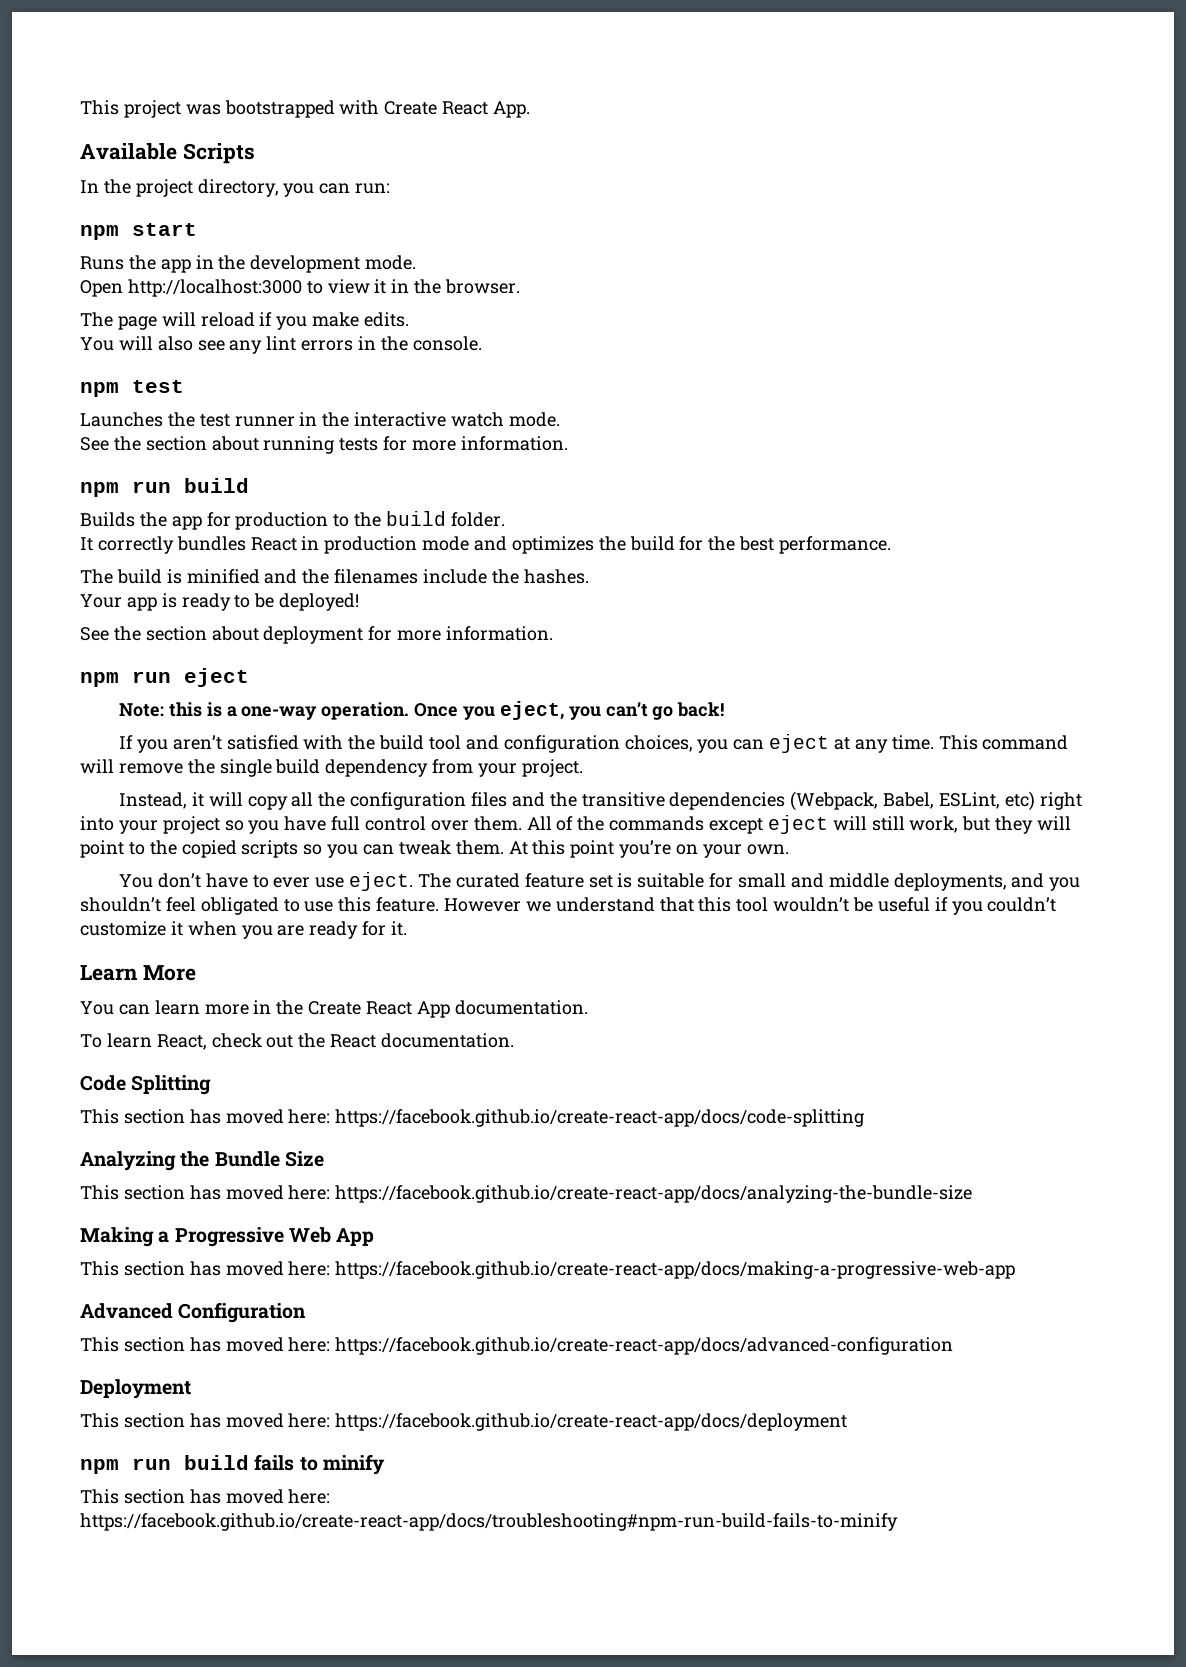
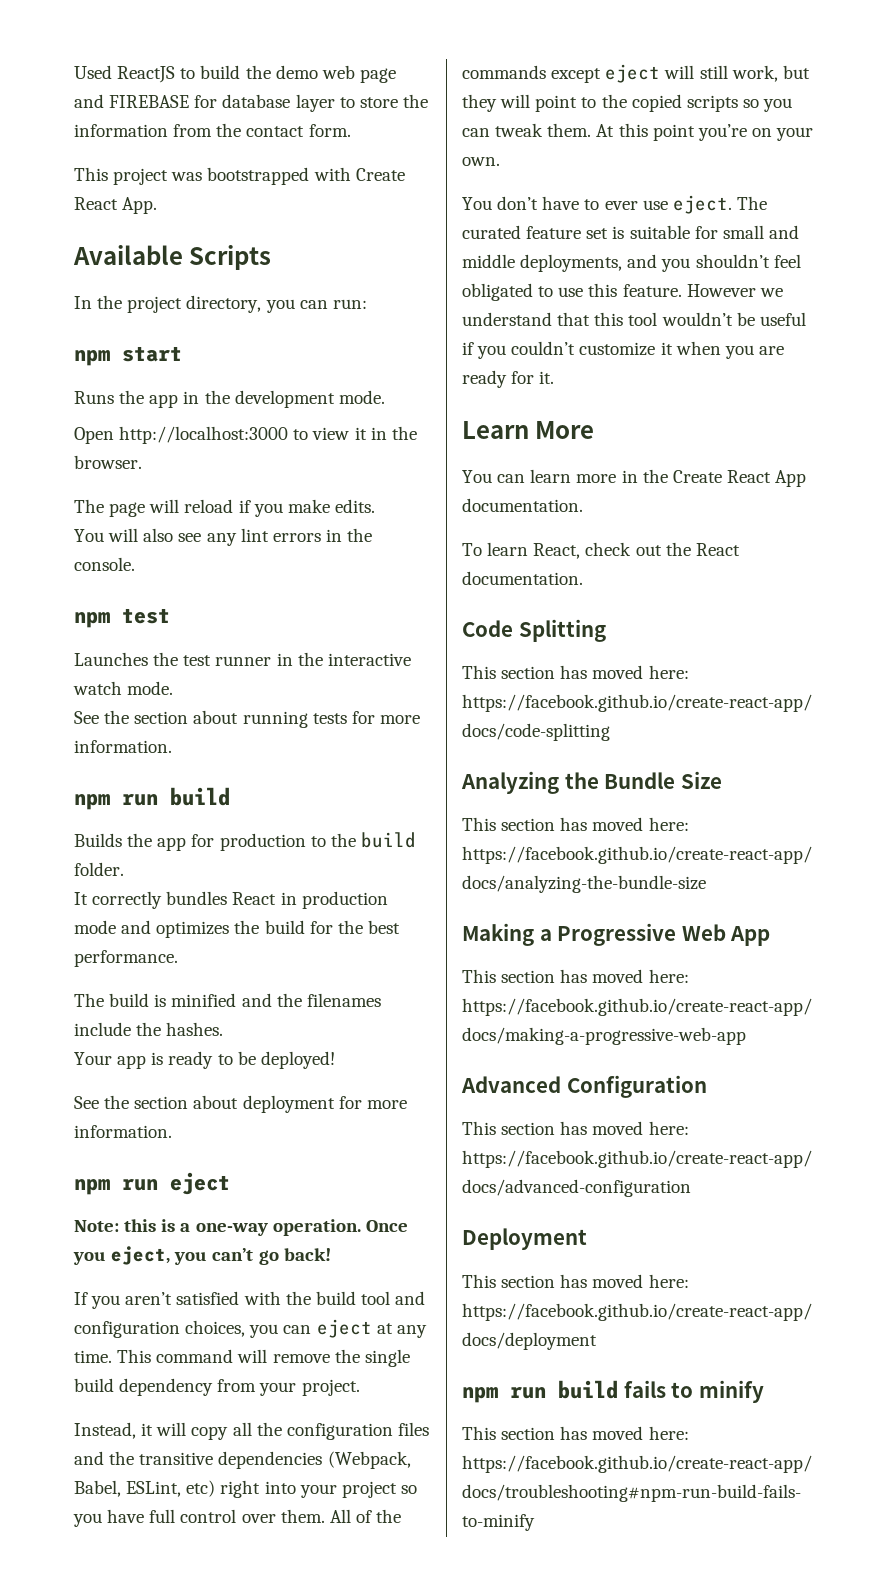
+ Used ReactJS to build the demo web page and FIREBASE for database layer to store the information from the contact form.

